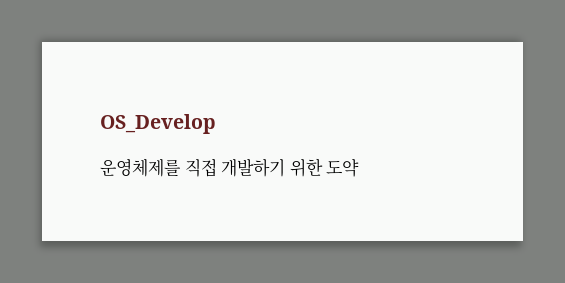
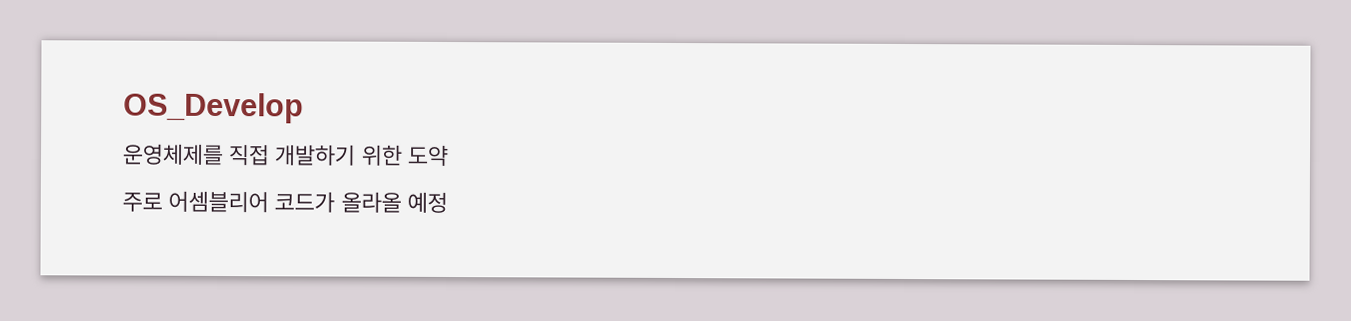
+ 주로 어셈블리어 코드가 올라올 예정

